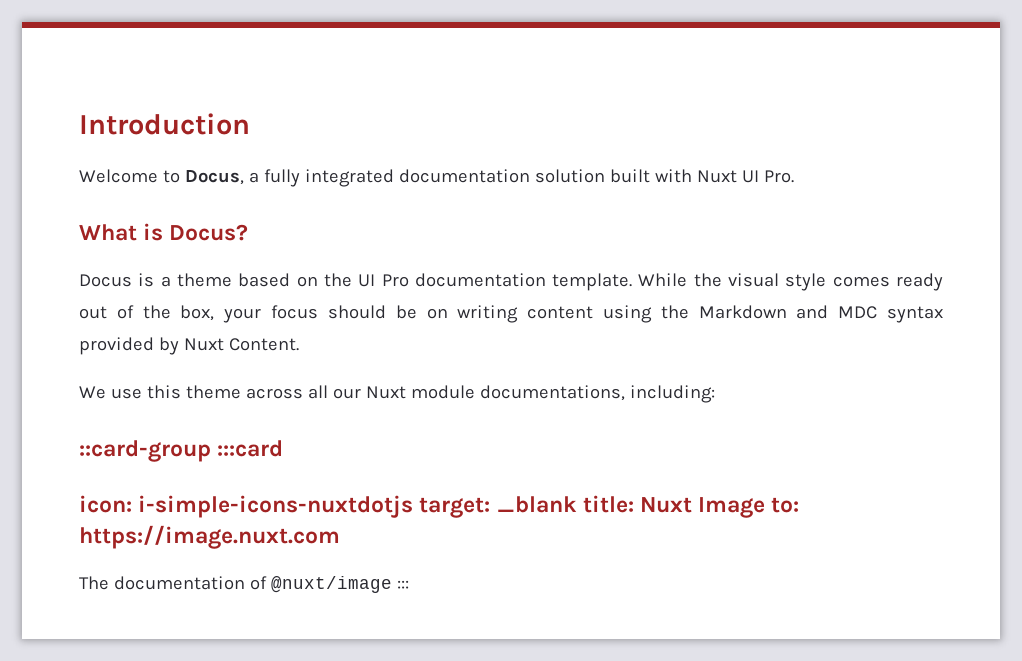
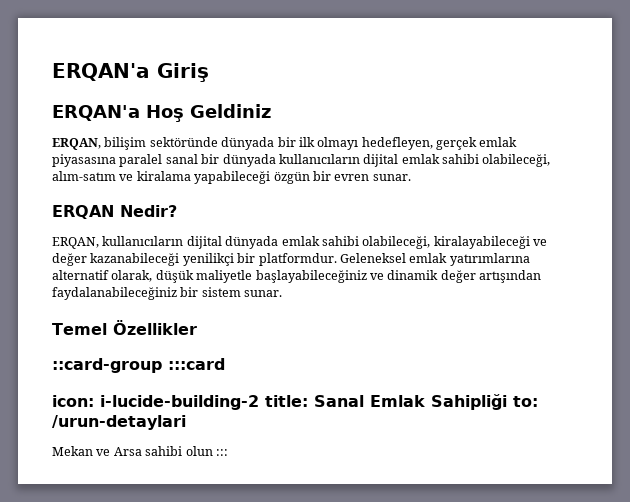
- Introduction
- Welcome to Docus, a fully integrated documentation solution built with Nuxt UI Pro.
- What is Docus?
- Docus is a theme based on the UI Pro documentation template. While the visual style comes ready out of the box, your focus should be on writing content using the Markdown and MDC syntax provided by Nuxt Content.
- We use this theme across all our Nuxt module documentations, including:
+ ERQAN'a Giriş
+ ERQAN'a Hoş Geldiniz
+ ERQAN, bilişim sektöründe dünyada bir ilk olmayı hedefleyen, gerçek emlak piyasasına paralel sanal bir dünyada kullanıcıların dijital emlak sahibi olabileceği, alım-satım ve kiralama yapabileceği özgün bir evren sunar.
+ ERQAN Nedir?
+ ERQAN, kullanıcıların dijital dünyada emlak sahibi olabileceği, kiralayabileceği ve değer kazanabileceği yenilikçi bir platformdur. Geleneksel emlak yatırımlarına alternatif olarak, düşük maliyetle başlayabileceğiniz ve dinamik değer artışından faydalanabileceğiniz bir sistem sunar.
+ Temel Özellikler
  ::card-group :::card
- icon: i-simple-icons-nuxtdotjs target: _blank title: Nuxt Image to: https://image.nuxt.com
- The documentation of @nuxt/image :::
+ icon: i-lucide-building-2 title: Sanal Emlak Sahipliği to: /urun-detaylari
+ Mekan ve Arsa sahibi olun :::

